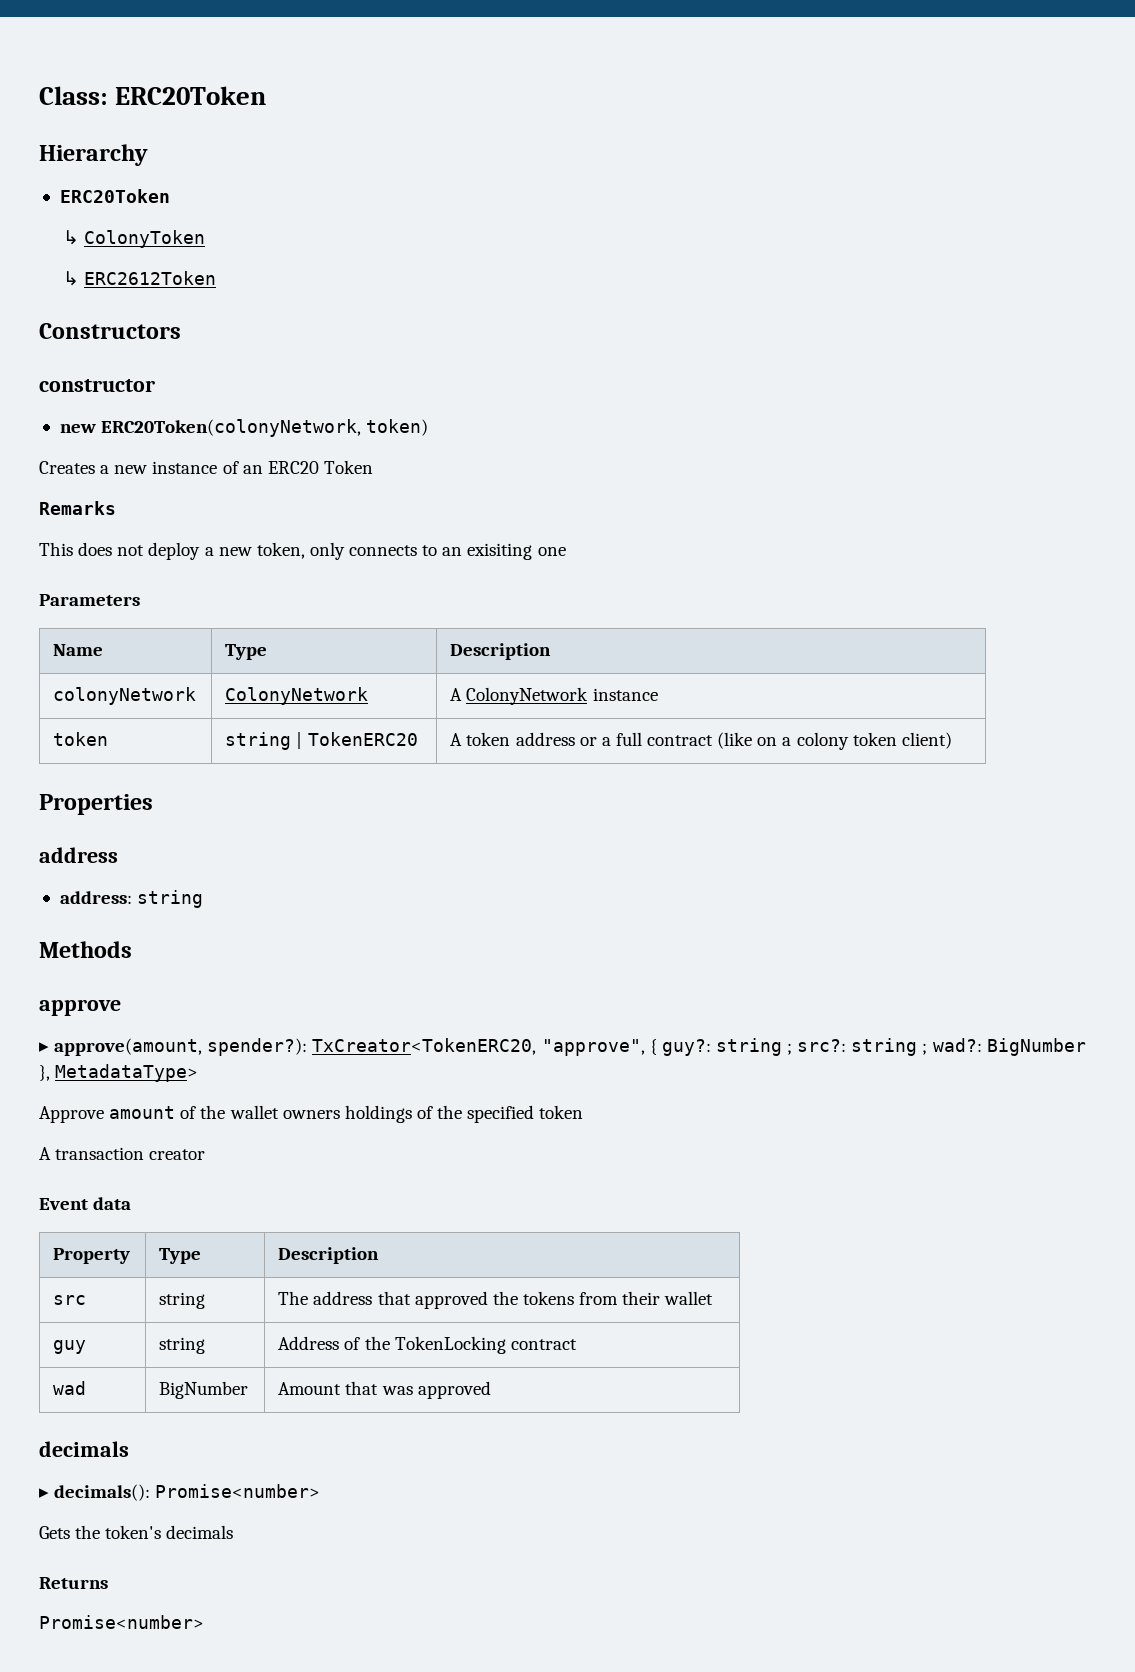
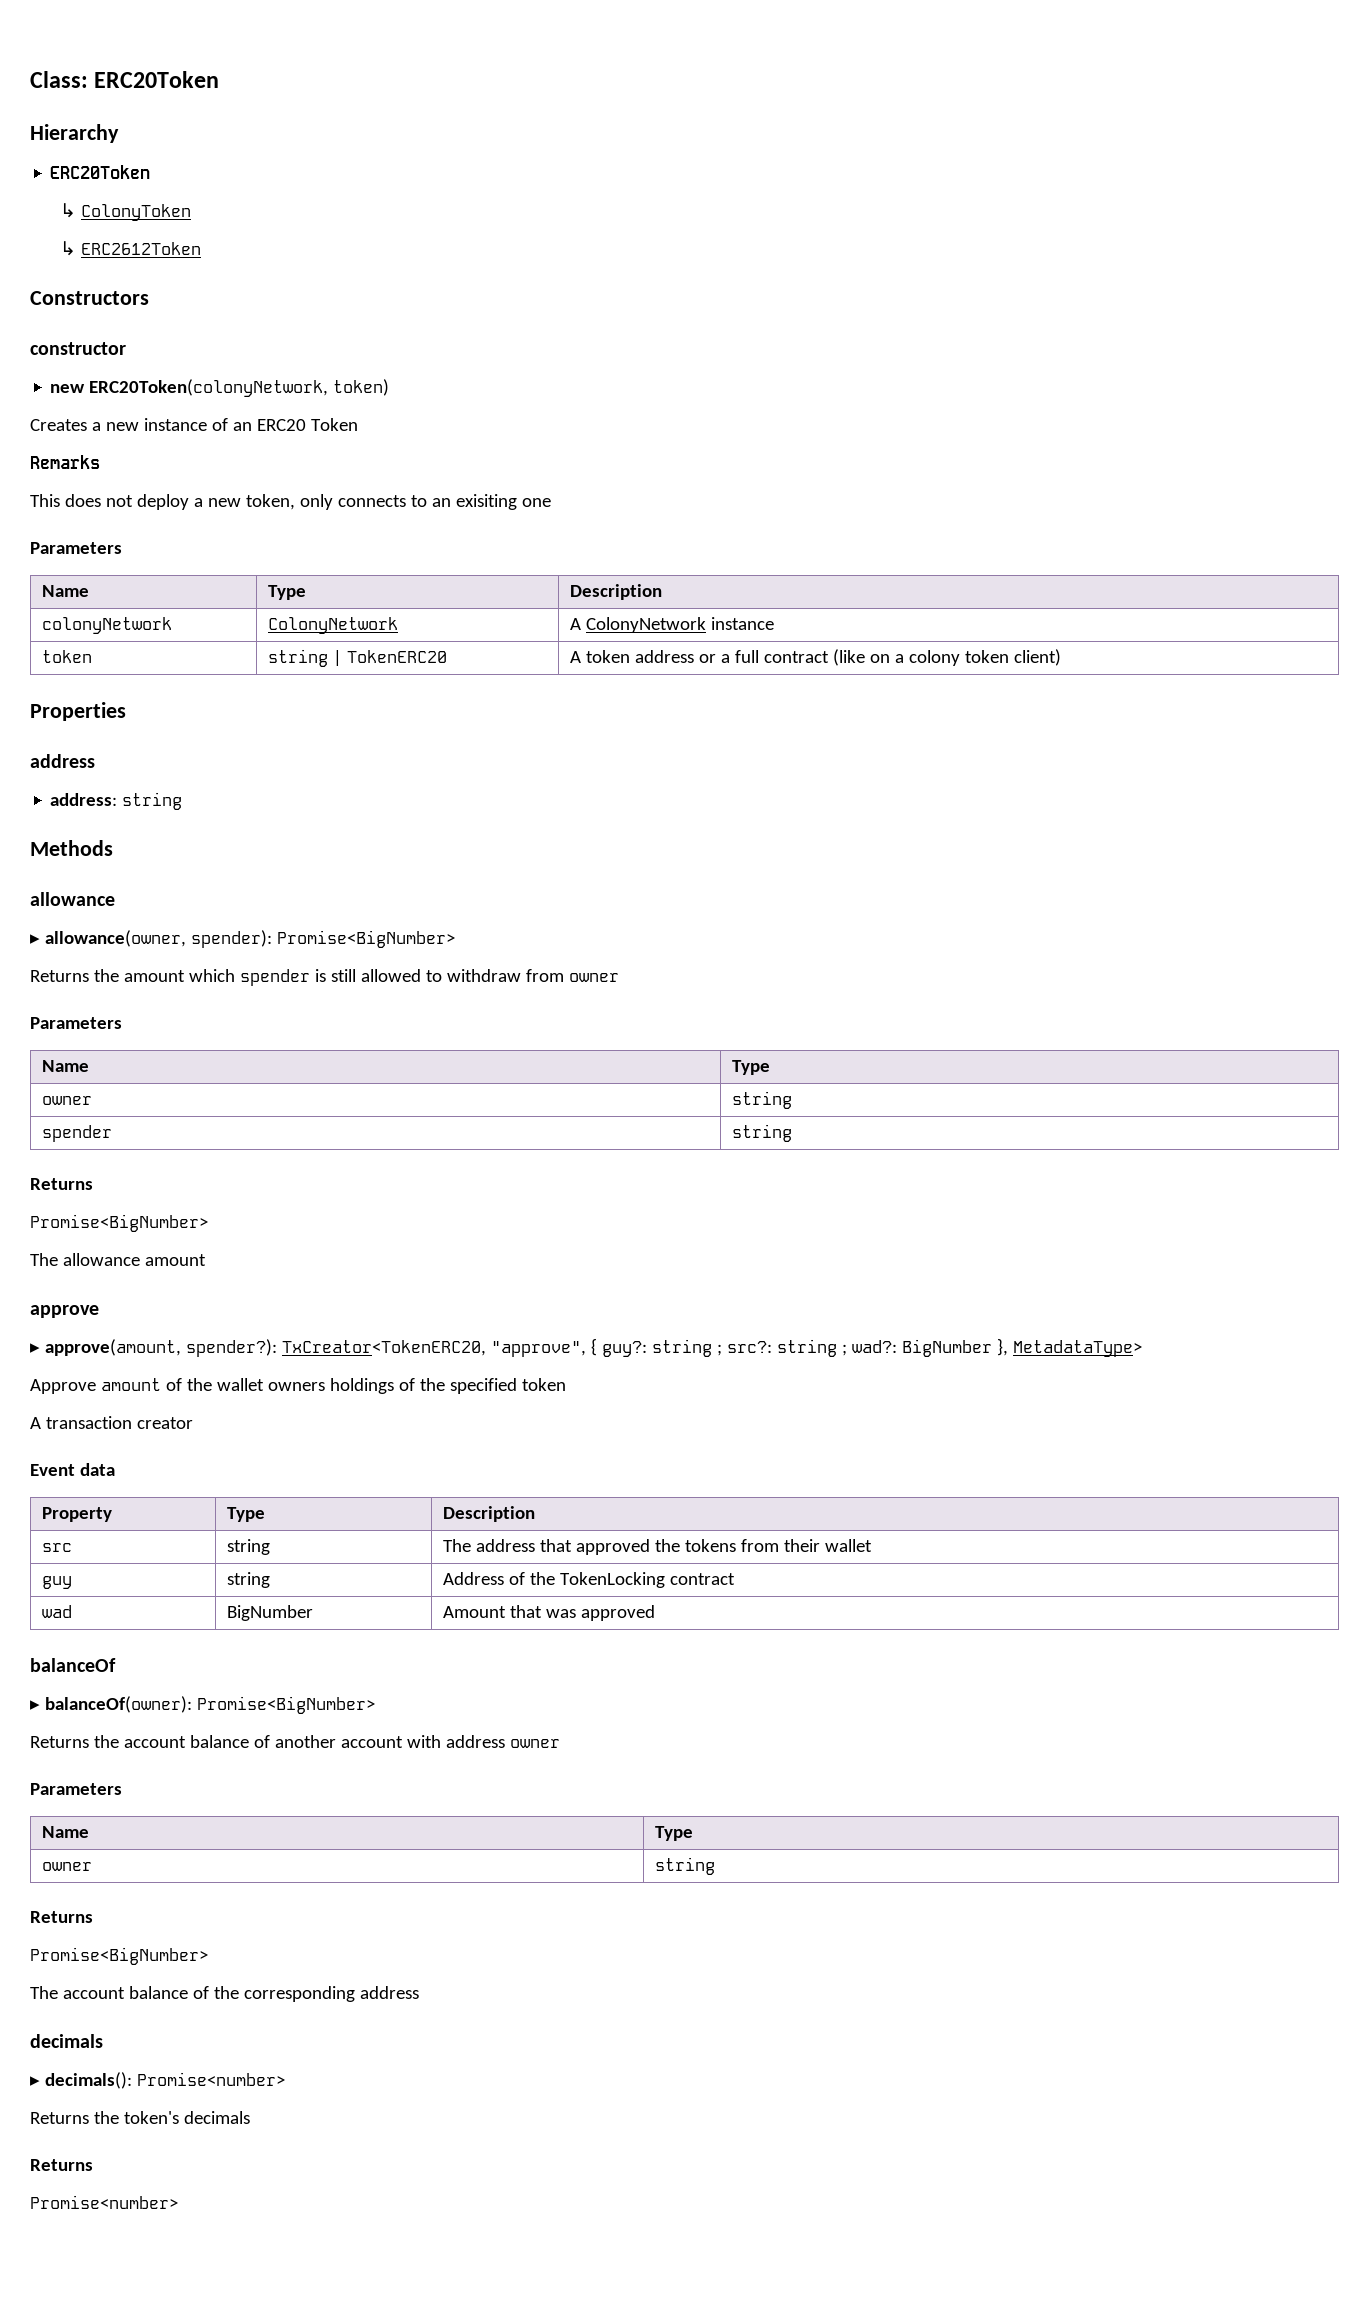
  Methods
+ allowance
+ ▸ allowance(owner, spender): Promise<BigNumber>
+ Returns the amount which spender is still allowed to withdraw from owner
+ Parameters
+ Name | Type
+ owner | string
+ spender | string
+ Returns
+ Promise<BigNumber>
+ The allowance amount
+ balanceOf
+ ▸ balanceOf(owner): Promise<BigNumber>
+ Returns the account balance of another account with address owner
+ Parameters
+ Name | Type
+ owner | string
+ Returns
+ Promise<BigNumber>
+ The account balance of the corresponding address
- Gets the token's decimals
+ Returns the token's decimals

